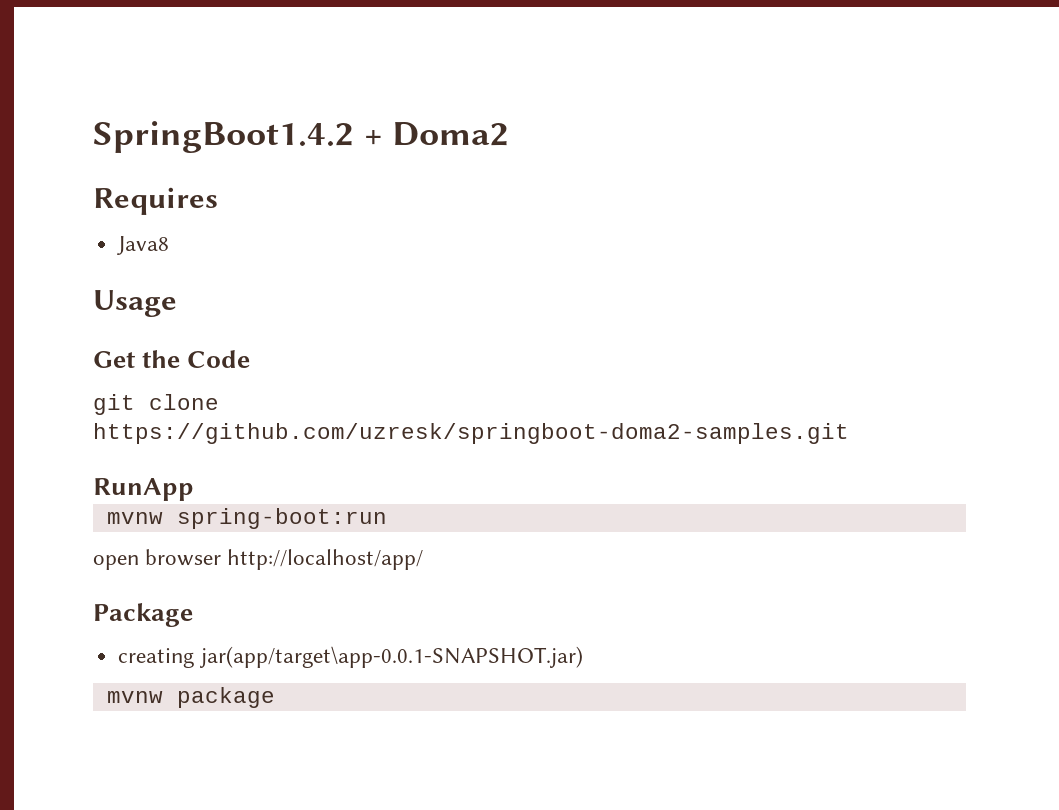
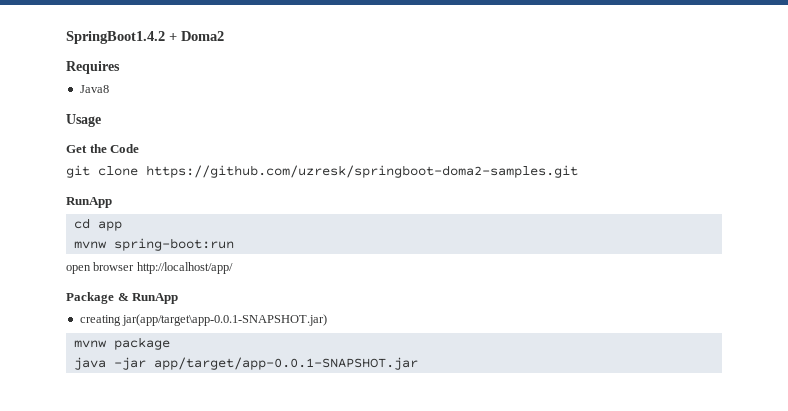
+ cd app
- Package
+ Package & RunApp
+ java -jar app/target/app-0.0.1-SNAPSHOT.jar

